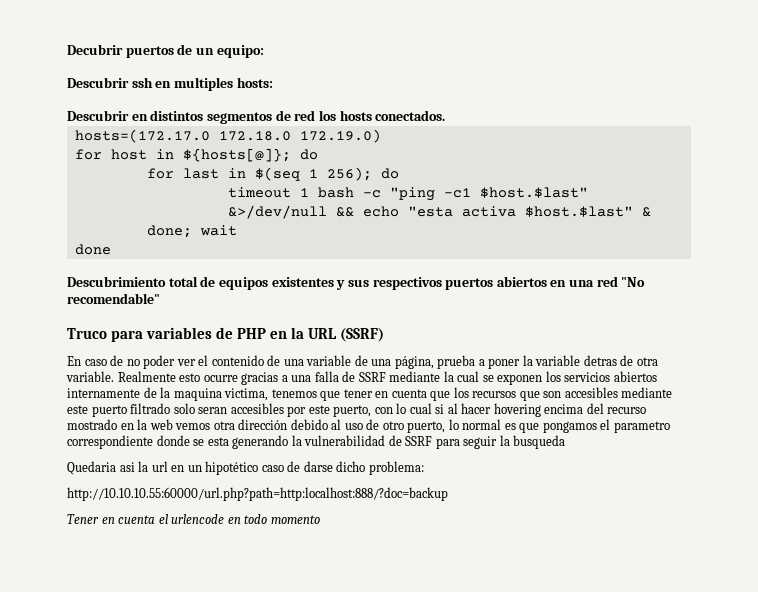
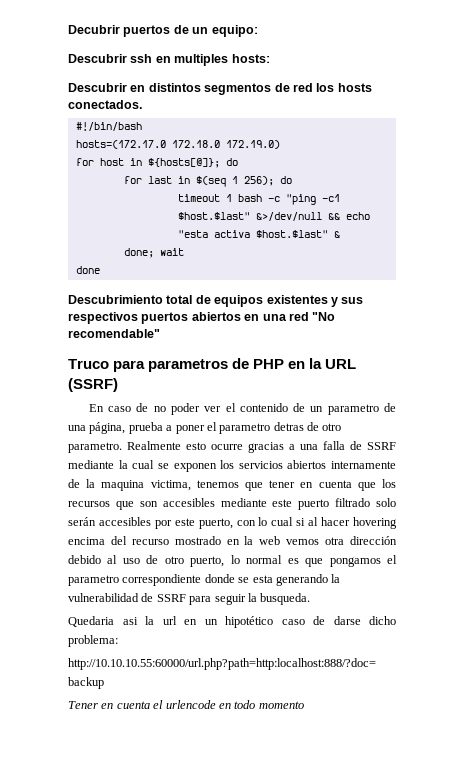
+ #!/bin/bash
- Truco para variables de PHP en la URL (SSRF)
+ Truco para parametros de PHP en la URL (SSRF)
- En caso de no poder ver el contenido de una variable de una página, prueba a poner la variable detras de otra variable.
+ En caso de no poder ver el contenido de un parametro de una página, prueba a poner el parametro detras de otro parametro.
- Realmente esto ocurre gracias a una falla de SSRF mediante la cual se exponen los servicios abiertos internamente de la maquina victima, tenemos que tener en cuenta que los recursos que son accesibles mediante este puerto filtrado solo seran accesibles por este puerto, con lo cual si al hacer hovering encima del recurso mostrado en la web vemos otra dirección debido al uso de otro puerto, lo normal es que pongamos el parametro correspondiente donde se esta generando la vulnerabilidad de SSRF para seguir la busqueda
+ Realmente esto ocurre gracias a una falla de SSRF mediante la cual se exponen los servicios abiertos internamente de la maquina victima, tenemos que tener en cuenta que los recursos que son accesibles mediante este puerto filtrado solo serán accesibles por este puerto, con lo cual si al hacer hovering encima del recurso mostrado en la web vemos otra dirección debido al uso de otro puerto, lo normal es que pongamos el parametro correspondiente donde se esta generando la vulnerabilidad de SSRF para seguir la busqueda.

